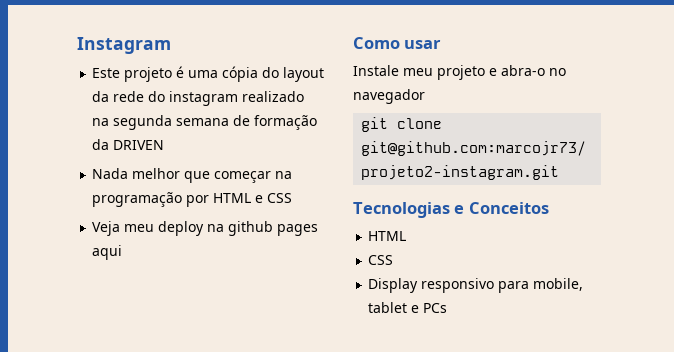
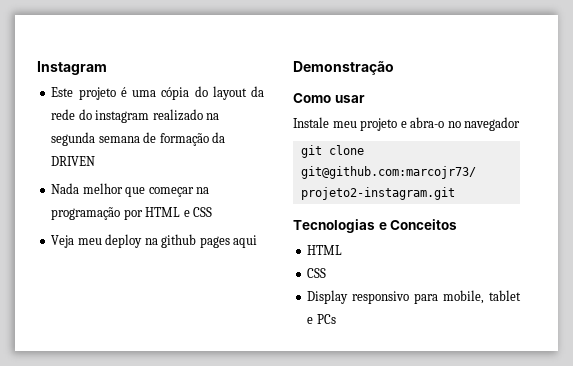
+ Demonstração

